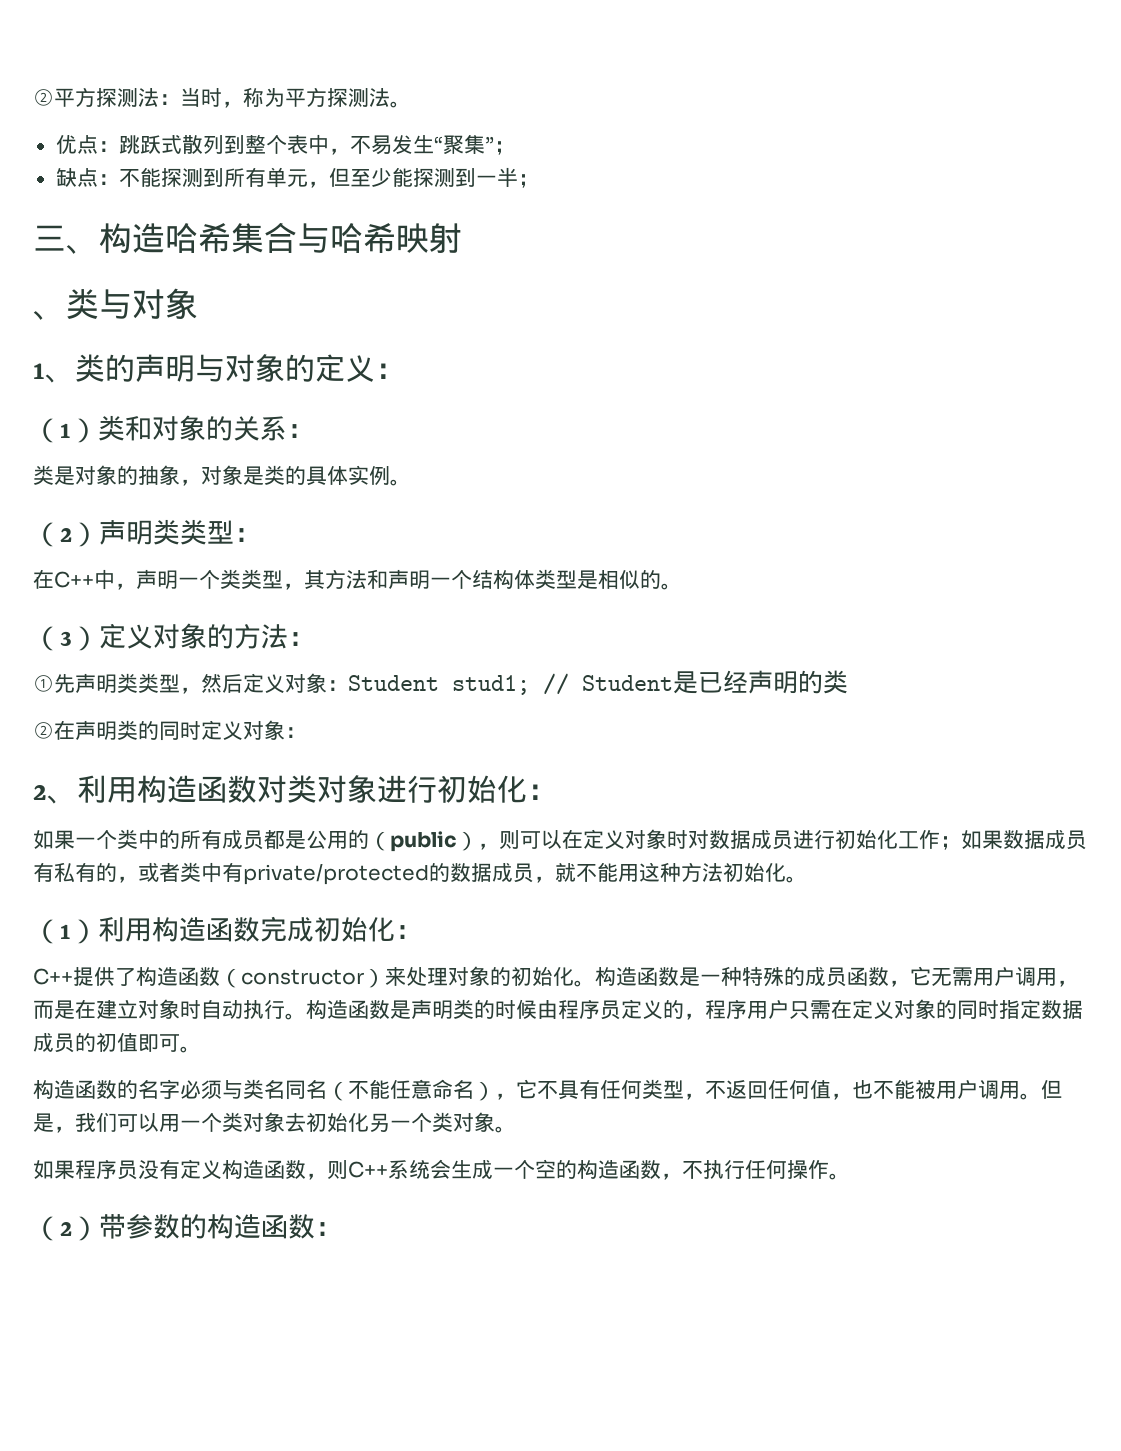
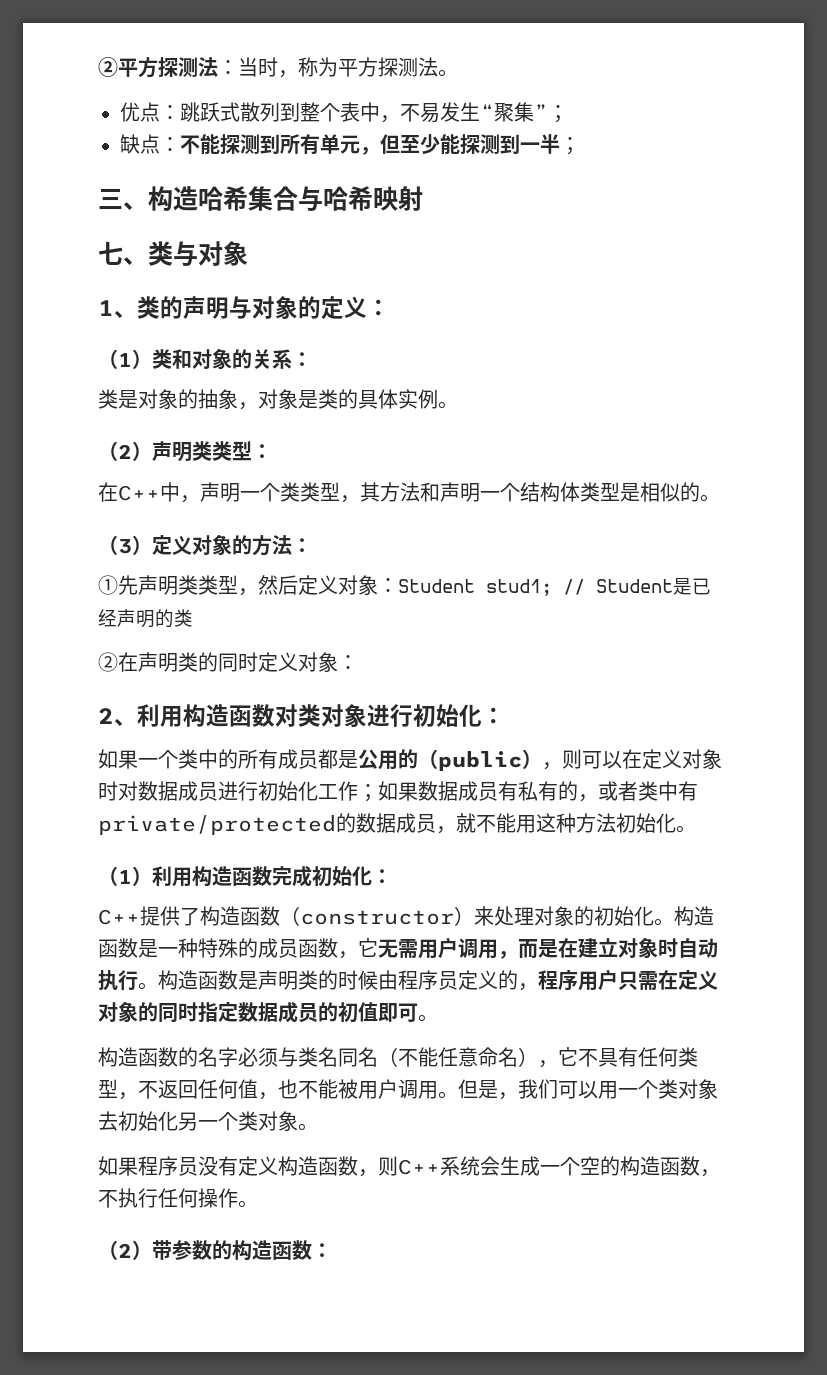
- 、类与对象
+ 七、类与对象

